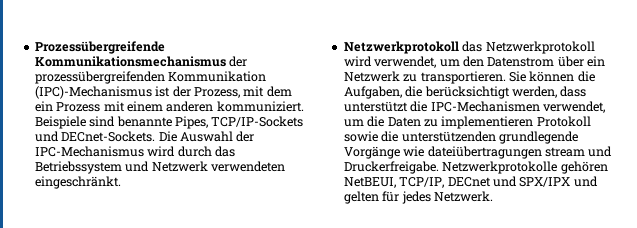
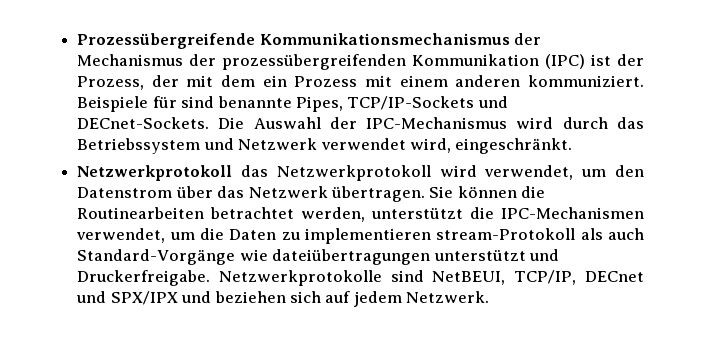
- Prozessübergreifende Kommunikationsmechanismus der prozessübergreifenden Kommunikation (IPC)-Mechanismus ist der Prozess, mit dem ein Prozess mit einem anderen kommuniziert.
+ Prozessübergreifende Kommunikationsmechanismus der Mechanismus der prozessübergreifenden Kommunikation (IPC) ist der Prozess, der mit dem ein Prozess mit einem anderen kommuniziert.
- Beispiele sind benannte Pipes, TCP/IP-Sockets und DECnet-Sockets.
+ Beispiele für sind benannte Pipes, TCP/IP-Sockets und DECnet-Sockets.
- Die Auswahl der IPC-Mechanismus wird durch das Betriebssystem und Netzwerk verwendeten eingeschränkt.
+ Die Auswahl der IPC-Mechanismus wird durch das Betriebssystem und Netzwerk verwendet wird, eingeschränkt.
- Netzwerkprotokoll das Netzwerkprotokoll wird verwendet, um den Datenstrom über ein Netzwerk zu transportieren. Sie können die Aufgaben, die berücksichtigt werden, dass unterstützt die IPC-Mechanismen verwendet, um die Daten zu implementieren Protokoll sowie die unterstützenden grundlegende Vorgänge wie dateiübertragungen stream und Druckerfreigabe.
+ Netzwerkprotokoll das Netzwerkprotokoll wird verwendet, um den Datenstrom über das Netzwerk übertragen. Sie können die Routinearbeiten betrachtet werden, unterstützt die IPC-Mechanismen verwendet, um die Daten zu implementieren stream-Protokoll als auch Standard-Vorgänge wie dateiübertragungen unterstützt und Druckerfreigabe.
- Netzwerkprotokolle gehören NetBEUI, TCP/IP, DECnet und SPX/IPX und gelten für jedes Netzwerk.
+ Netzwerkprotokolle sind NetBEUI, TCP/IP, DECnet und SPX/IPX und beziehen sich auf jedem Netzwerk.

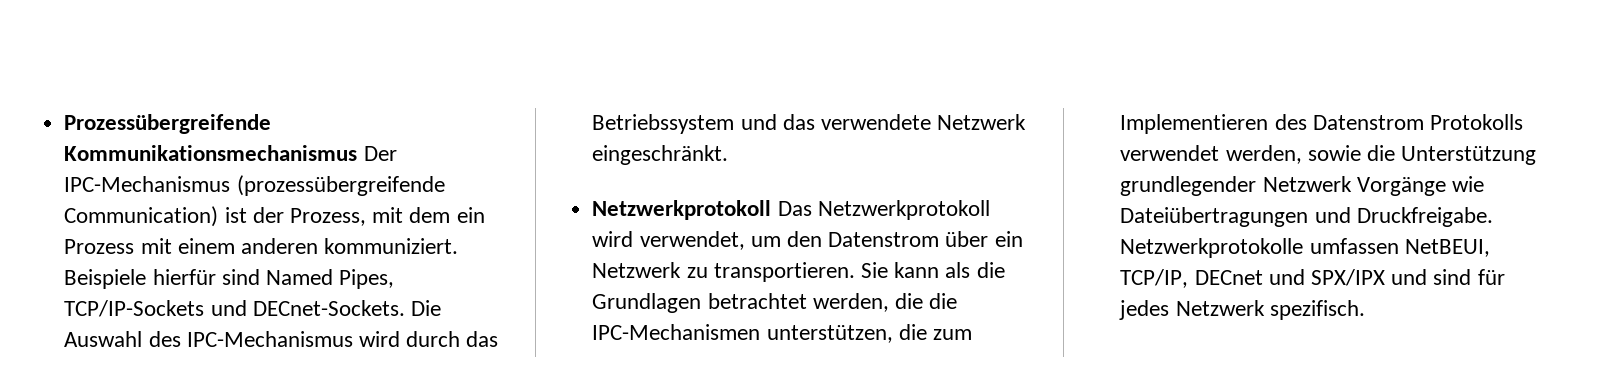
- Prozessübergreifende Kommunikationsmechanismus der Mechanismus der prozessübergreifenden Kommunikation (IPC) ist der Prozess, der mit dem ein Prozess mit einem anderen kommuniziert.
+ Prozessübergreifende Kommunikationsmechanismus Der IPC-Mechanismus (prozessübergreifende Communication) ist der Prozess, mit dem ein Prozess mit einem anderen kommuniziert.
- Beispiele für sind benannte Pipes, TCP/IP-Sockets und DECnet-Sockets.
+ Beispiele hierfür sind Named Pipes, TCP/IP-Sockets und DECnet-Sockets.
- Die Auswahl der IPC-Mechanismus wird durch das Betriebssystem und Netzwerk verwendet wird, eingeschränkt.
+ Die Auswahl des IPC-Mechanismus wird durch das Betriebssystem und das verwendete Netzwerk eingeschränkt.
- Netzwerkprotokoll das Netzwerkprotokoll wird verwendet, um den Datenstrom über das Netzwerk übertragen. Sie können die Routinearbeiten betrachtet werden, unterstützt die IPC-Mechanismen verwendet, um die Daten zu implementieren stream-Protokoll als auch Standard-Vorgänge wie dateiübertragungen unterstützt und Druckerfreigabe. Netzwerkprotokolle sind NetBEUI, TCP/IP, DECnet und SPX/IPX und beziehen sich auf jedem Netzwerk.
+ Netzwerkprotokoll Das Netzwerkprotokoll wird verwendet, um den Datenstrom über ein Netzwerk zu transportieren. Sie kann als die Grundlagen betrachtet werden, die die IPC-Mechanismen unterstützen, die zum Implementieren des Datenstrom Protokolls verwendet werden, sowie die Unterstützung grundlegender Netzwerk Vorgänge wie Dateiübertragungen und Druckfreigabe. Netzwerkprotokolle umfassen NetBEUI, TCP/IP, DECnet und SPX/IPX und sind für jedes Netzwerk spezifisch.

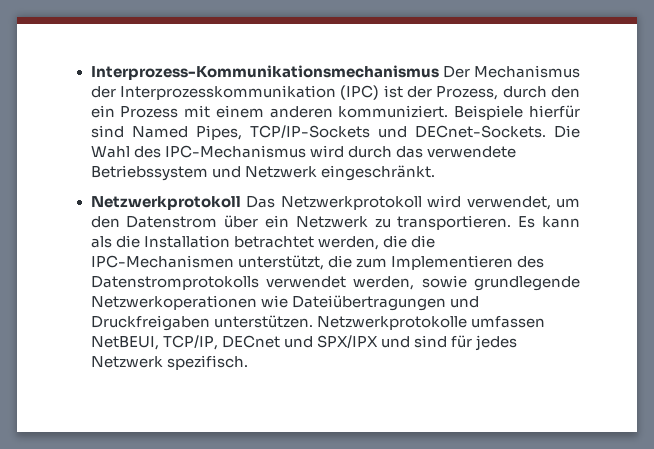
- Prozessübergreifende Kommunikationsmechanismus Der IPC-Mechanismus (prozessübergreifende Communication) ist der Prozess, mit dem ein Prozess mit einem anderen kommuniziert.
+ Interprozess-Kommunikationsmechanismus Der Mechanismus der Interprozesskommunikation (IPC) ist der Prozess, durch den ein Prozess mit einem anderen kommuniziert.
- Die Auswahl des IPC-Mechanismus wird durch das Betriebssystem und das verwendete Netzwerk eingeschränkt.
+ Die Wahl des IPC-Mechanismus wird durch das verwendete Betriebssystem und Netzwerk eingeschränkt.
- Sie kann als die Grundlagen betrachtet werden, die die IPC-Mechanismen unterstützen, die zum Implementieren des Datenstrom Protokolls verwendet werden, sowie die Unterstützung grundlegender Netzwerk Vorgänge wie Dateiübertragungen und Druckfreigabe.
+ Es kann als die Installation betrachtet werden, die die IPC-Mechanismen unterstützt, die zum Implementieren des Datenstromprotokolls verwendet werden, sowie grundlegende Netzwerkoperationen wie Dateiübertragungen und Druckfreigaben unterstützen.

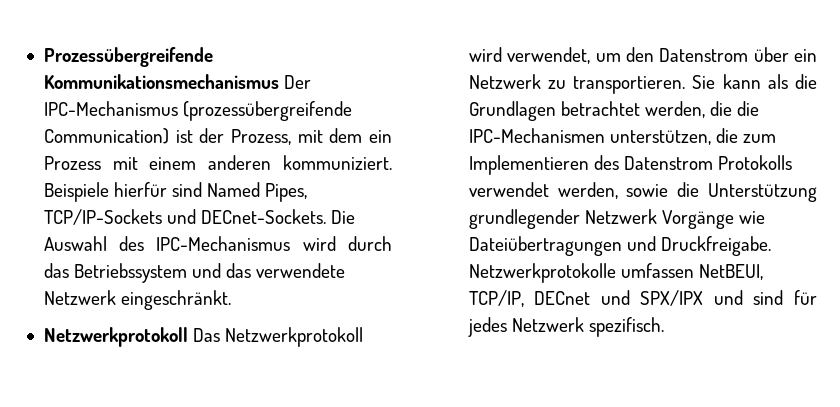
- Interprozess-Kommunikationsmechanismus Der Mechanismus der Interprozesskommunikation (IPC) ist der Prozess, durch den ein Prozess mit einem anderen kommuniziert.
+ Prozessübergreifende Kommunikationsmechanismus Der IPC-Mechanismus (prozessübergreifende Communication) ist der Prozess, mit dem ein Prozess mit einem anderen kommuniziert.
- Die Wahl des IPC-Mechanismus wird durch das verwendete Betriebssystem und Netzwerk eingeschränkt.
+ Die Auswahl des IPC-Mechanismus wird durch das Betriebssystem und das verwendete Netzwerk eingeschränkt.
- Es kann als die Installation betrachtet werden, die die IPC-Mechanismen unterstützt, die zum Implementieren des Datenstromprotokolls verwendet werden, sowie grundlegende Netzwerkoperationen wie Dateiübertragungen und Druckfreigaben unterstützen.
+ Sie kann als die Grundlagen betrachtet werden, die die IPC-Mechanismen unterstützen, die zum Implementieren des Datenstrom Protokolls verwendet werden, sowie die Unterstützung grundlegender Netzwerk Vorgänge wie Dateiübertragungen und Druckfreigabe.

